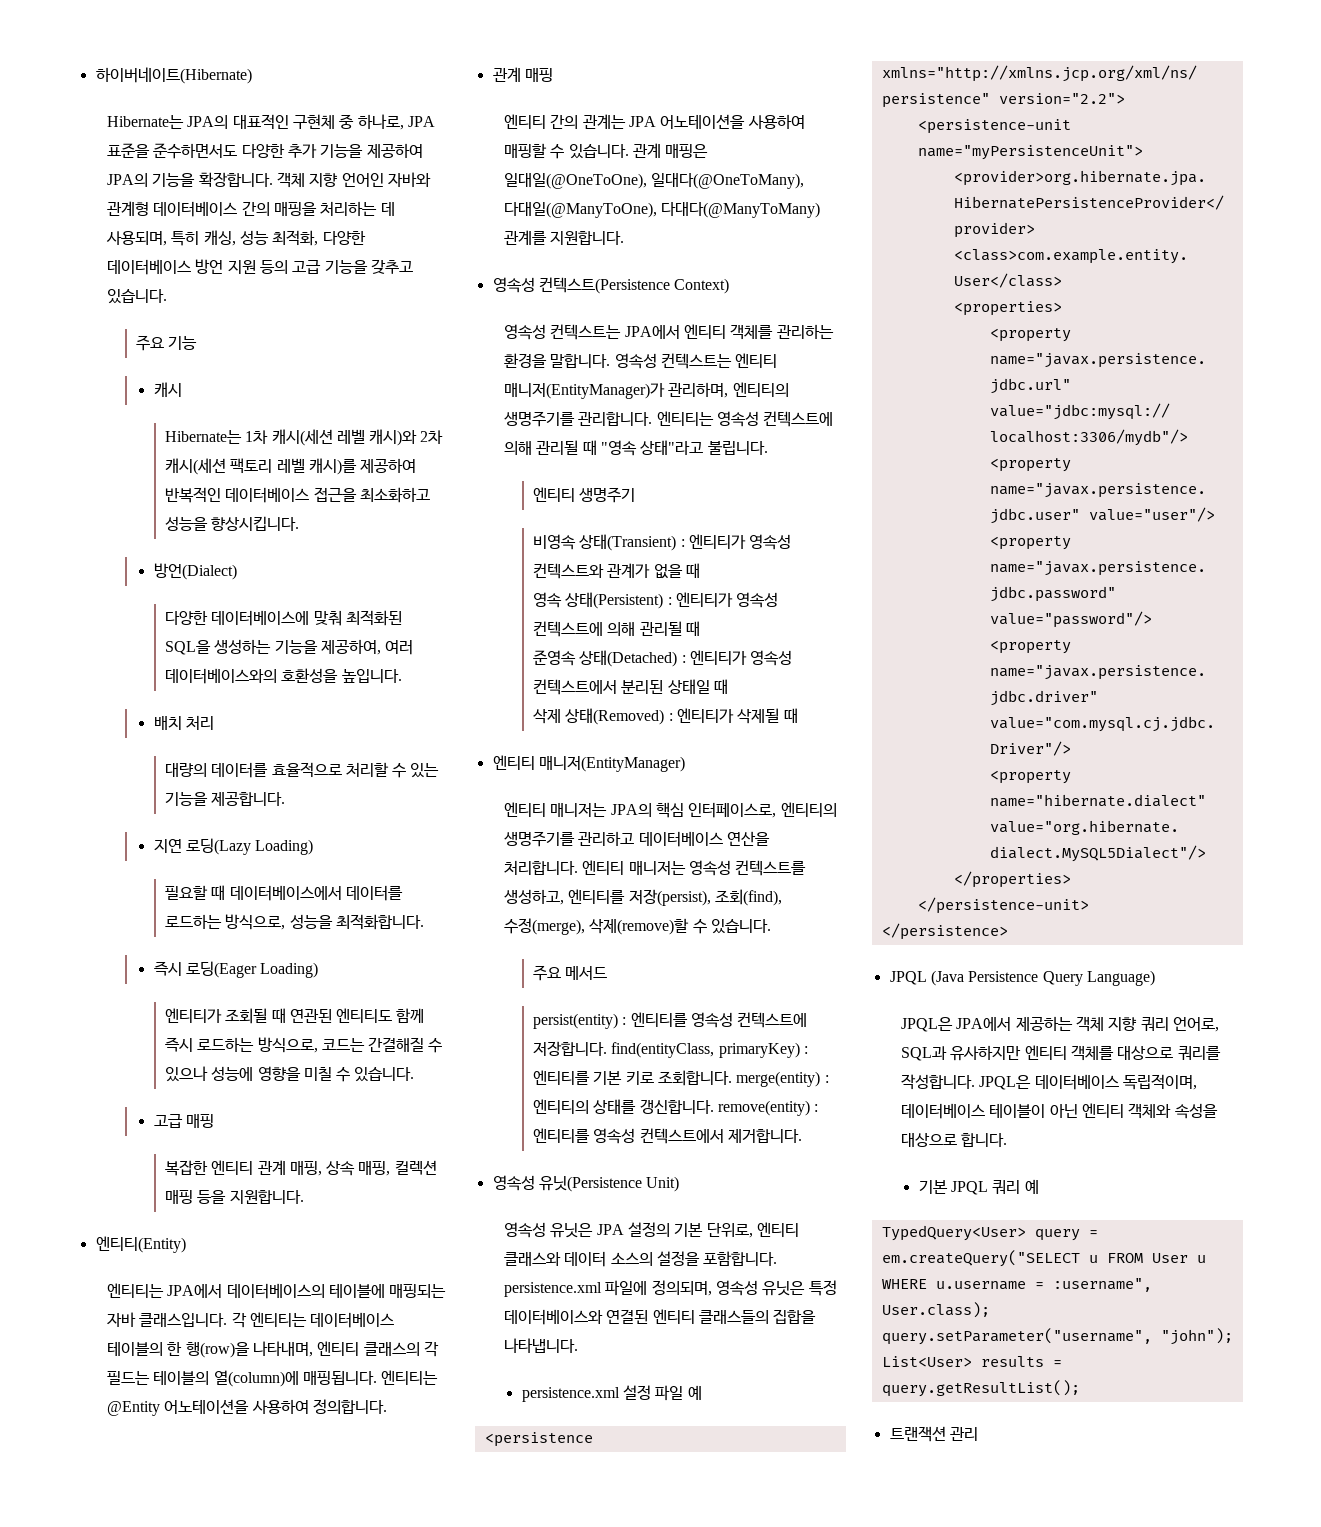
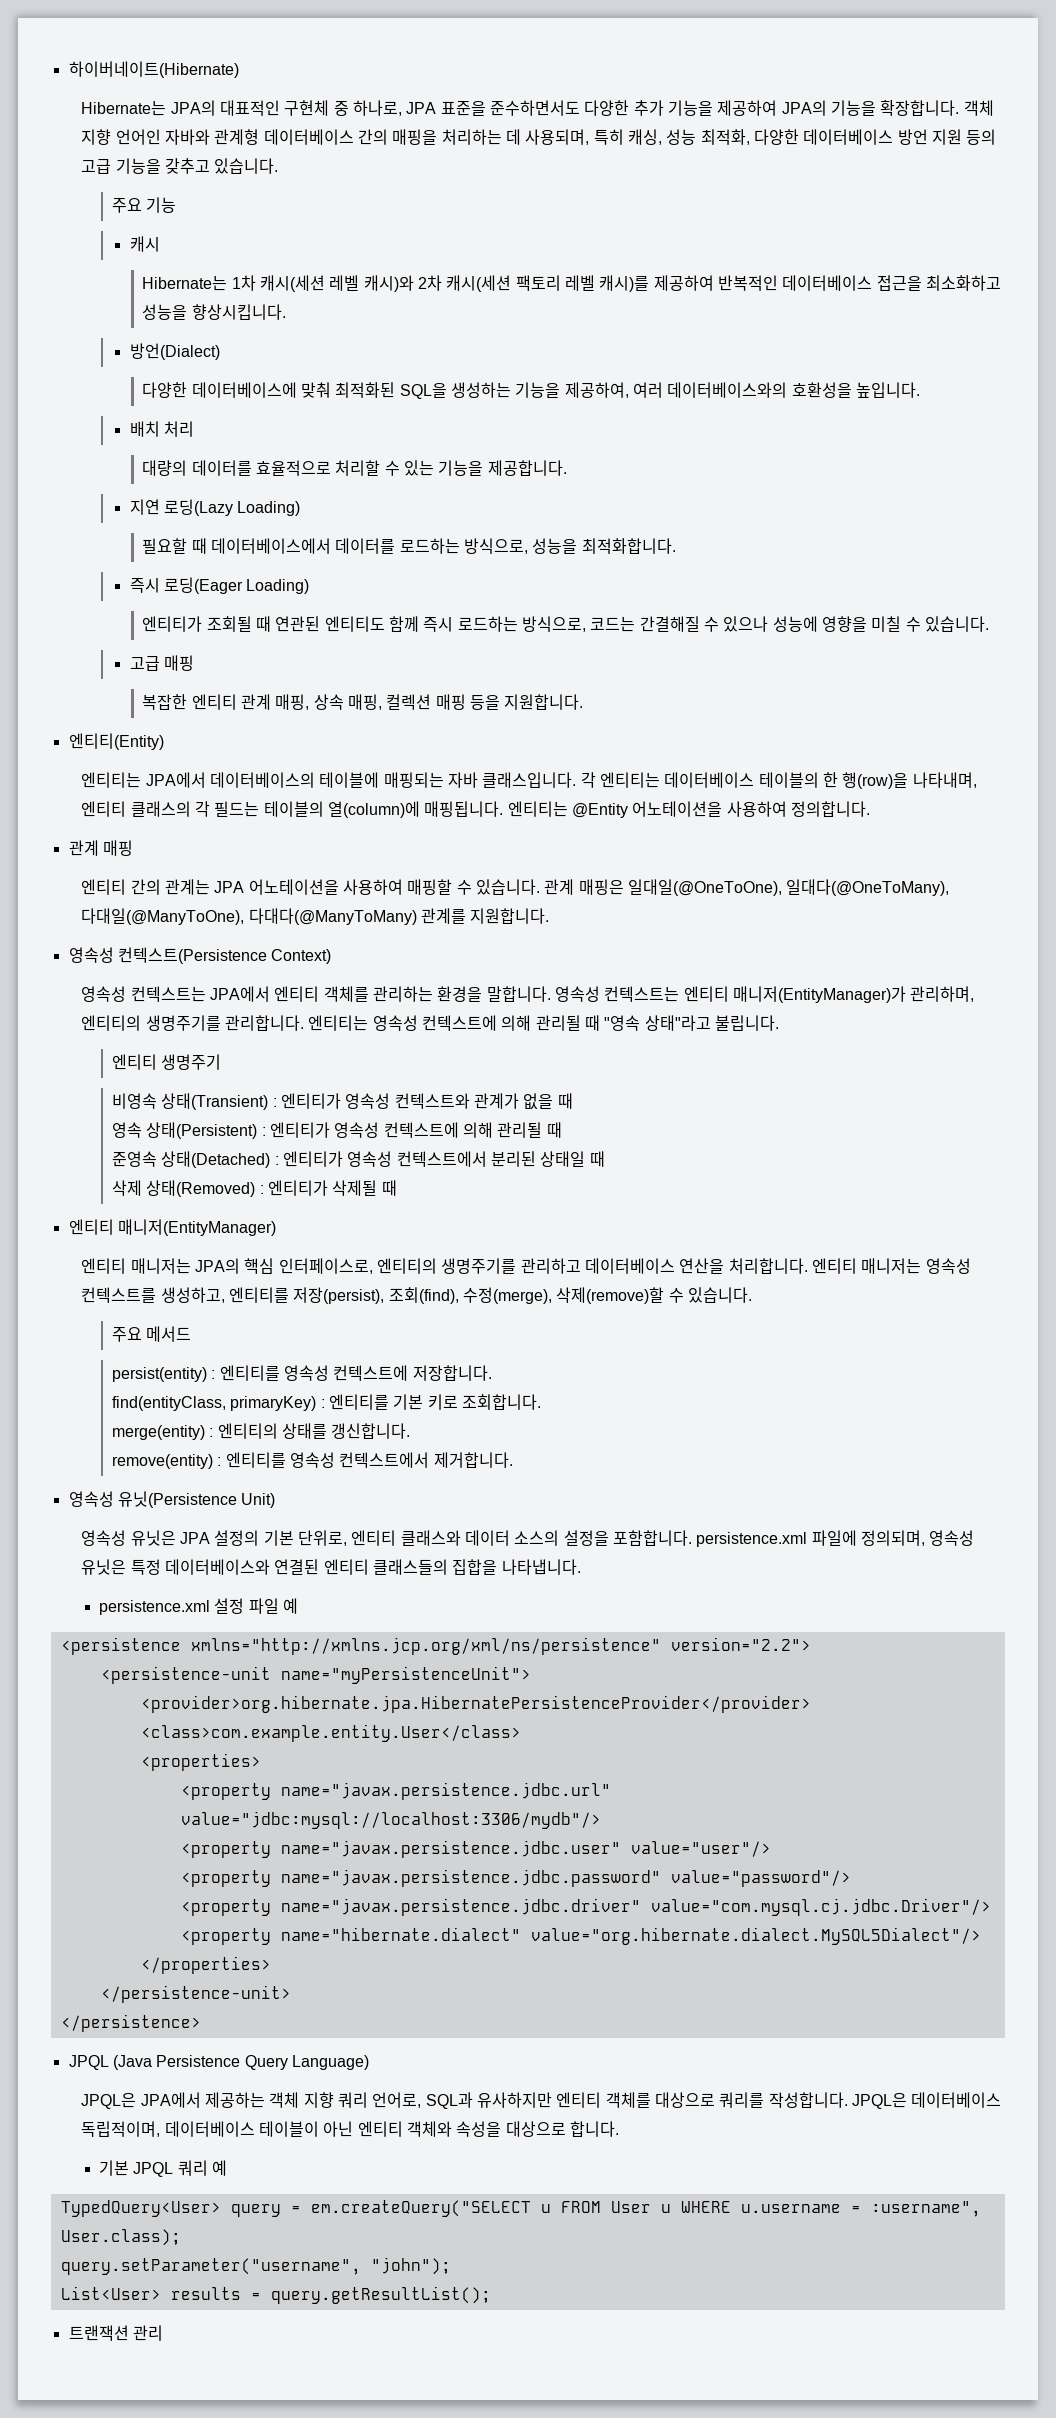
- persist(entity) : 엔티티를 영속성 컨텍스트에 저장합니다. find(entityClass, primaryKey) : 엔티티를 기본 키로 조회합니다. merge(entity) : 엔티티의 상태를 갱신합니다. remove(entity) : 엔티티를 영속성 컨텍스트에서 제거합니다.
+ persist(entity) : 엔티티를 영속성 컨텍스트에 저장합니다.
+ find(entityClass, primaryKey) : 엔티티를 기본 키로 조회합니다.
+ merge(entity) : 엔티티의 상태를 갱신합니다.
+ remove(entity) : 엔티티를 영속성 컨텍스트에서 제거합니다.

